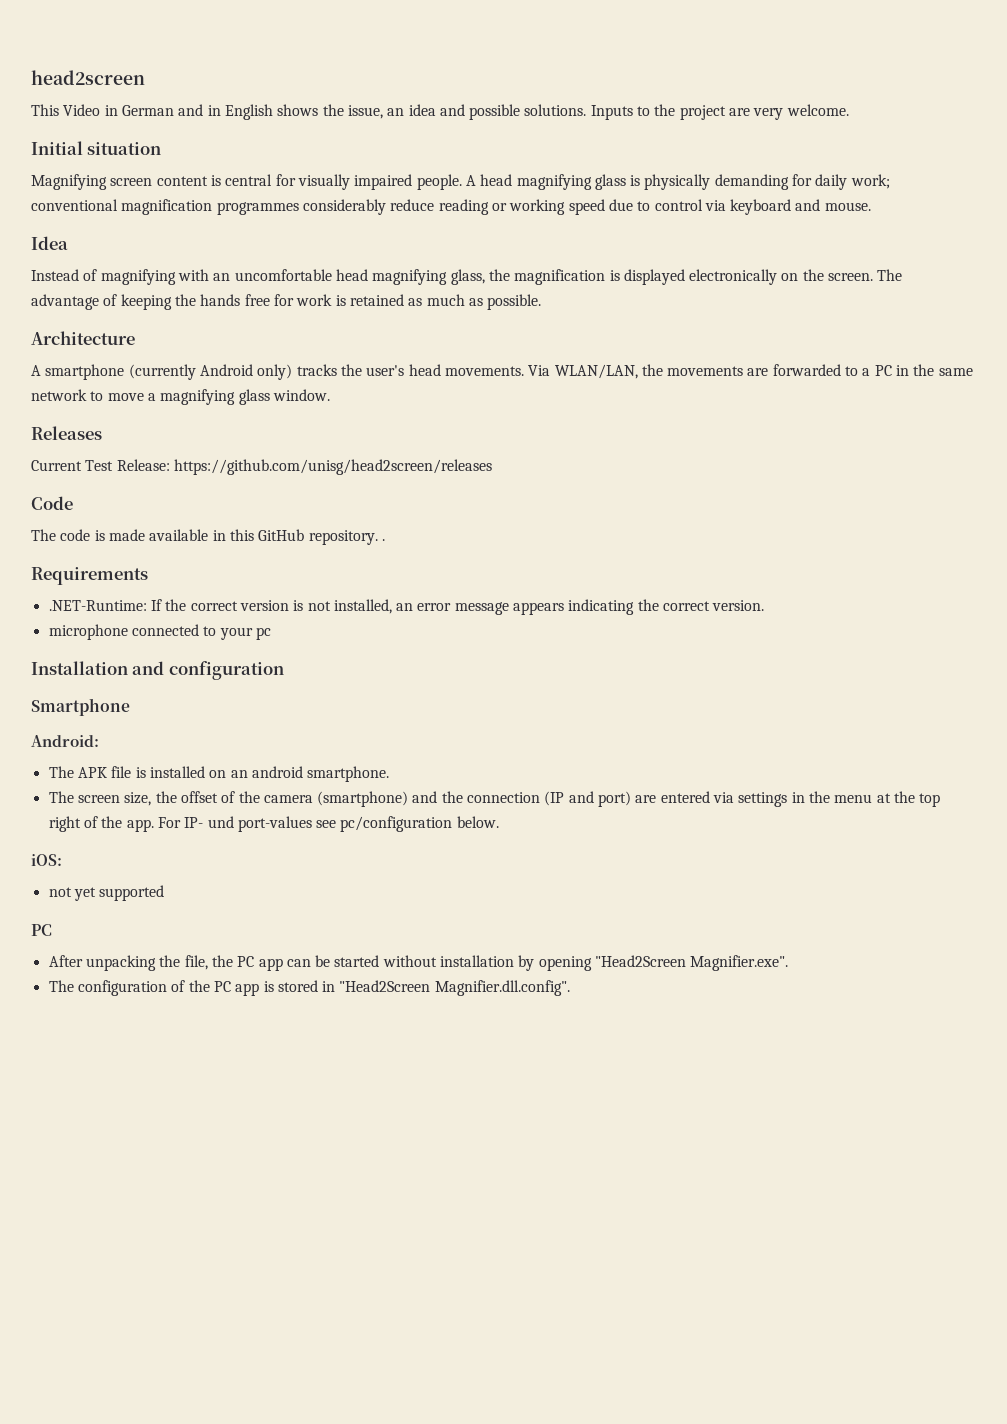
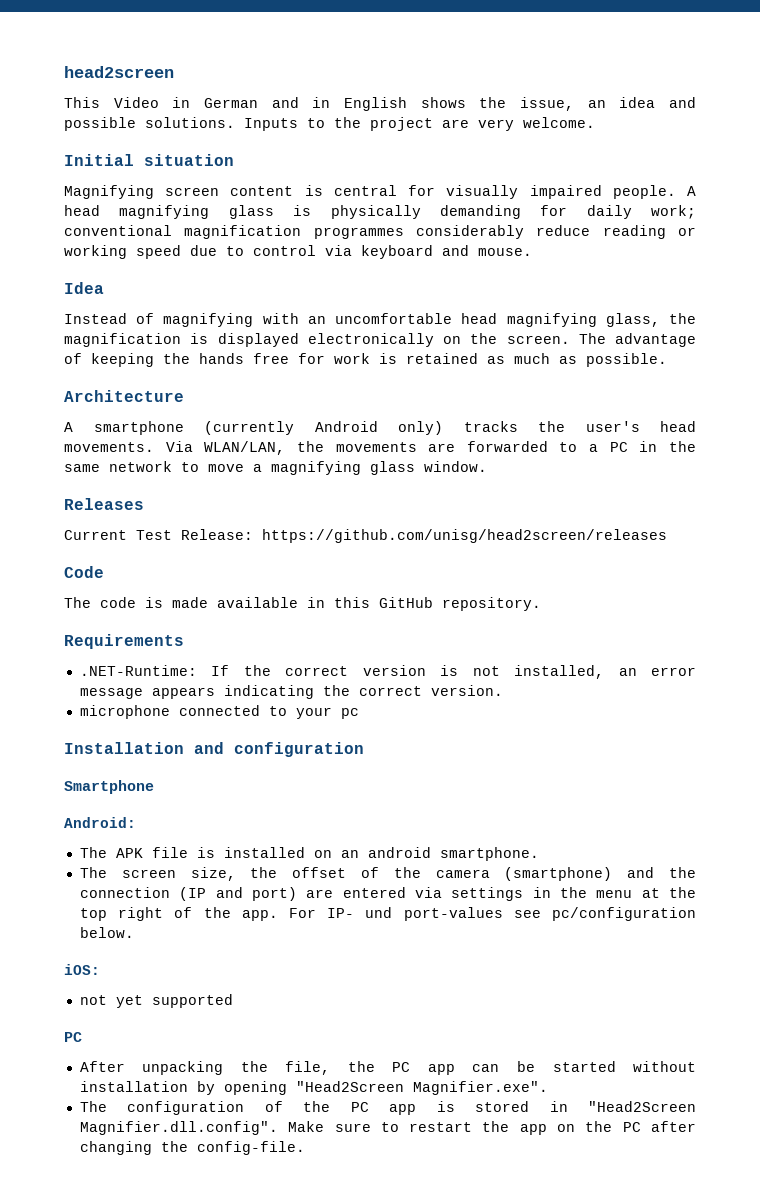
- The code is made available in this GitHub repository. .
+ The code is made available in this GitHub repository.
- The configuration of the PC app is stored in "Head2Screen Magnifier.dll.config".
+ The configuration of the PC app is stored in "Head2Screen Magnifier.dll.config". Make sure to restart the app on the PC after changing the config-file.

